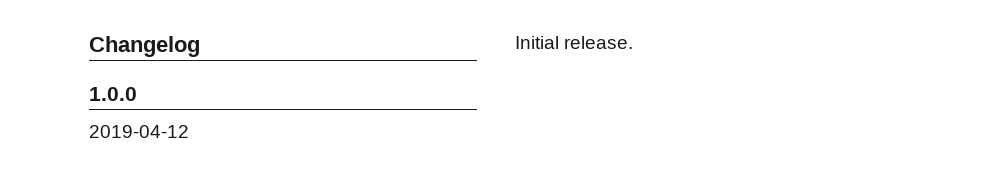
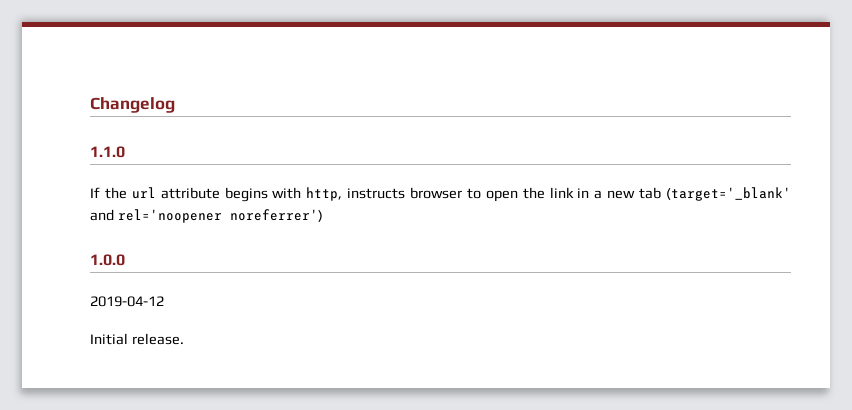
+ 1.1.0
+ If the url attribute begins with http, instructs browser to open the link in a new tab (target='_blank' and rel='noopener noreferrer')

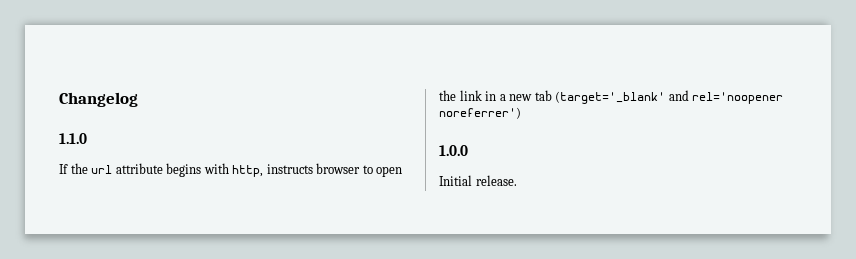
- 2019-04-12

